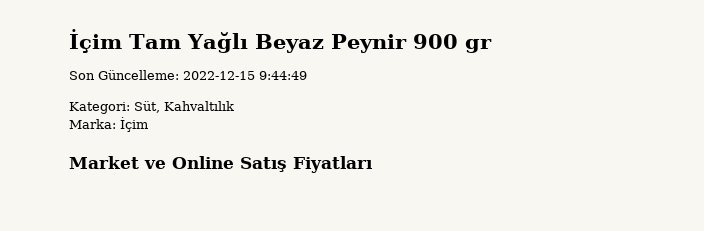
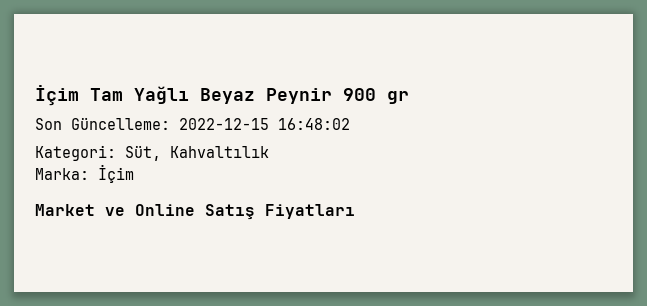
- Son Güncelleme: 2022-12-15 9:44:49
+ Son Güncelleme: 2022-12-15 16:48:02

